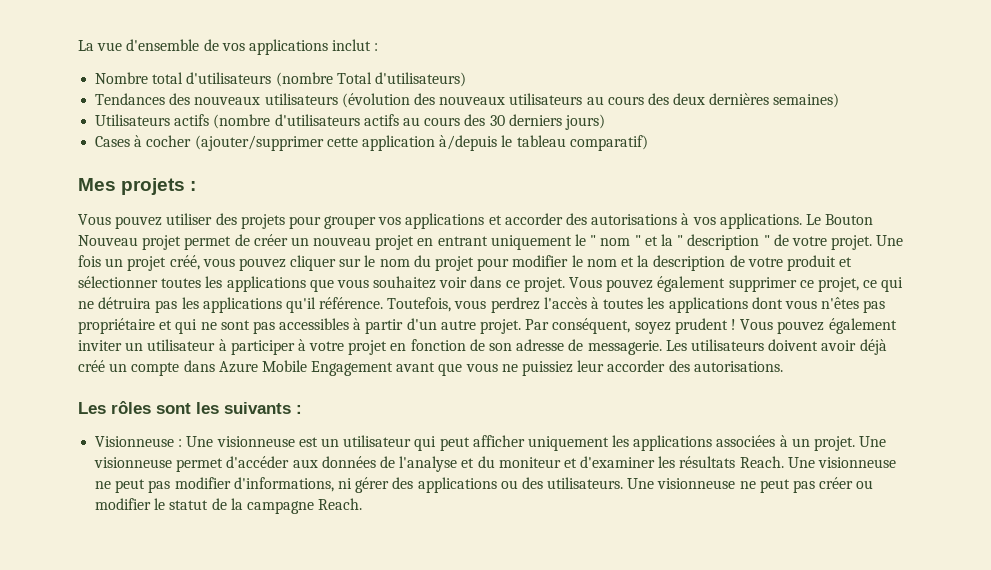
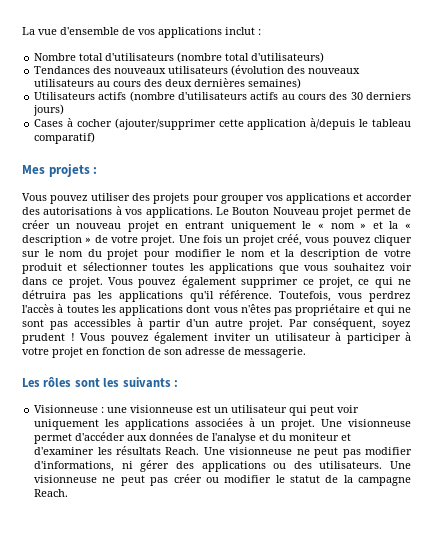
- Nombre total d'utilisateurs (nombre Total d'utilisateurs)
+ Nombre total d'utilisateurs (nombre total d'utilisateurs)
- Le Bouton Nouveau projet permet de créer un nouveau projet en entrant uniquement le " nom " et la " description " de votre projet.
+ Le Bouton Nouveau projet permet de créer un nouveau projet en entrant uniquement le « nom » et la « description » de votre projet.
- Les utilisateurs doivent avoir déjà créé un compte dans Azure Mobile Engagement avant que vous ne puissiez leur accorder des autorisations.
- Visionneuse : Une visionneuse est un utilisateur qui peut afficher uniquement les applications associées à un projet.
+ Visionneuse : une visionneuse est un utilisateur qui peut voir uniquement les applications associées à un projet.

